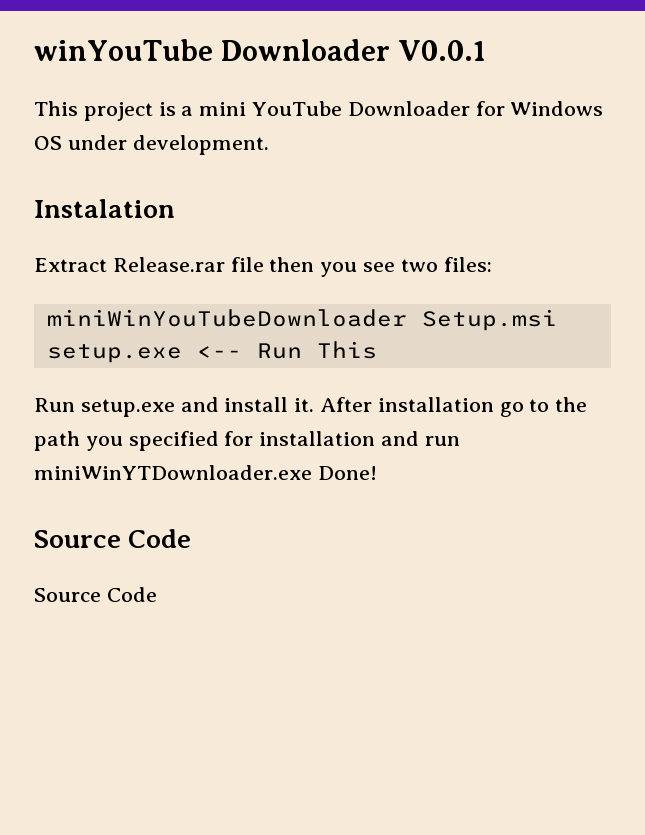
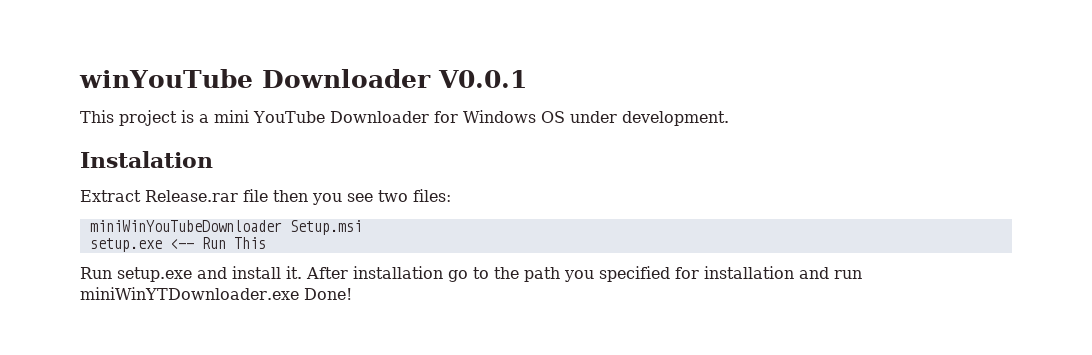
  After installation go to the path you specified for installation and run miniWinYTDownloader.exe Done!
- Source Code
- Source Code

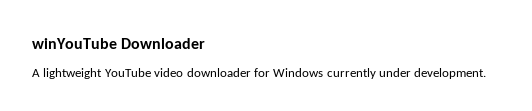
- winYouTube Downloader V0.0.1
- This project is a mini YouTube Downloader for Windows OS under development.
+ winYouTube Downloader
+ A lightweight YouTube video downloader for Windows currently under development.
- Instalation
- Extract Release.rar file then you see two files:
- miniWinYouTubeDownloader Setup.msi
- setup.exe <-- Run This
- Run setup.exe and install it. After installation go to the path you specified for installation and run miniWinYTDownloader.exe Done!

